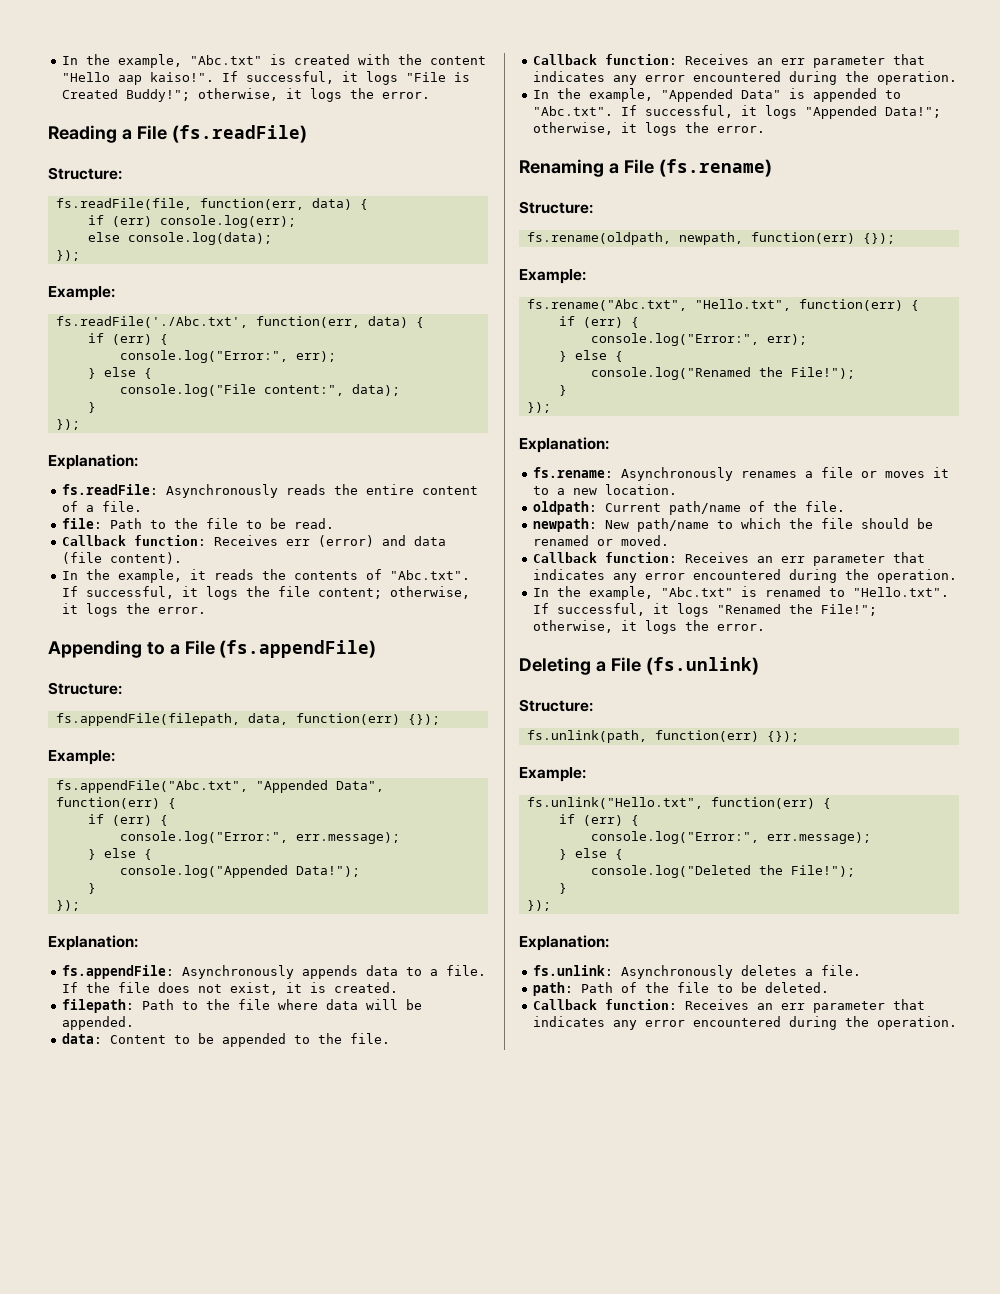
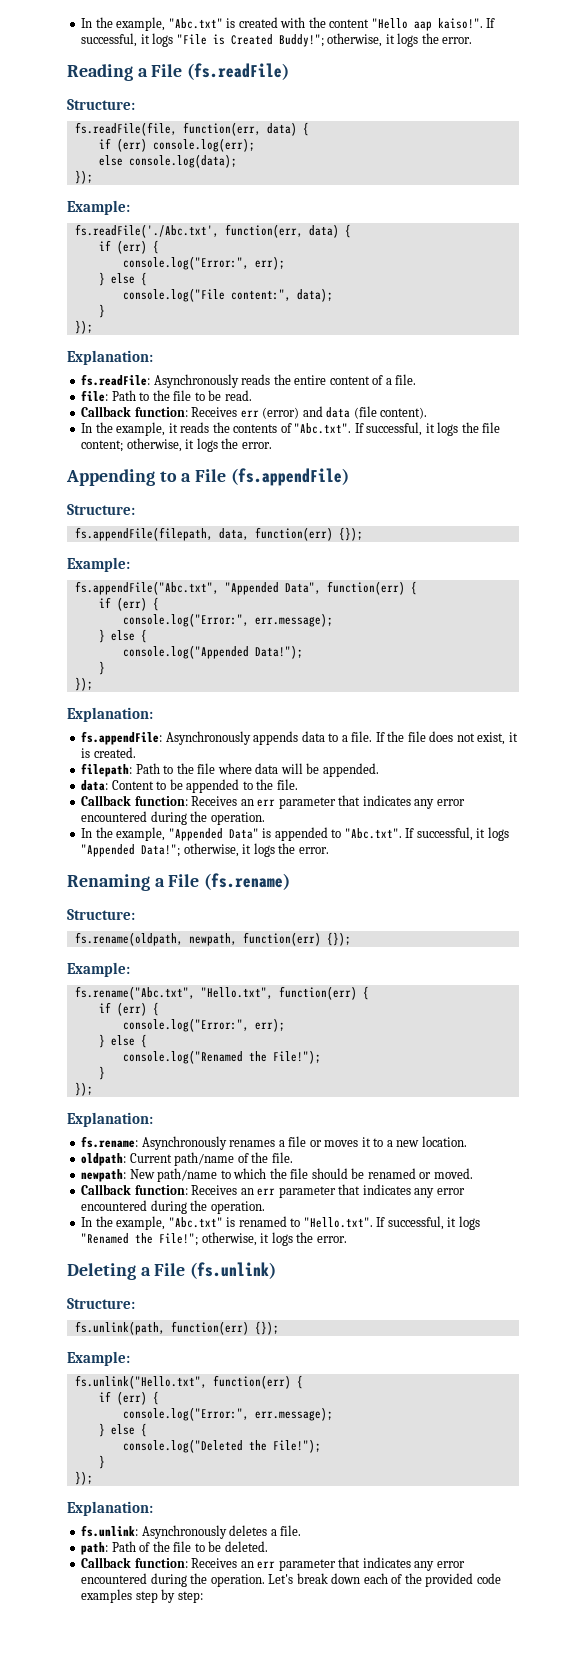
+ Let's break down each of the provided code examples step by step:

